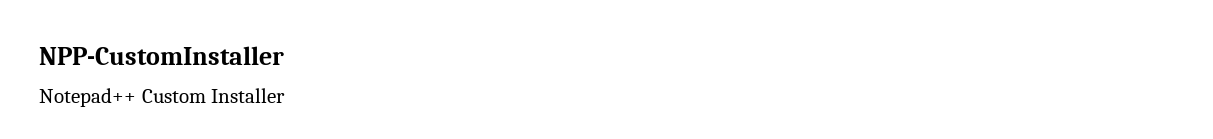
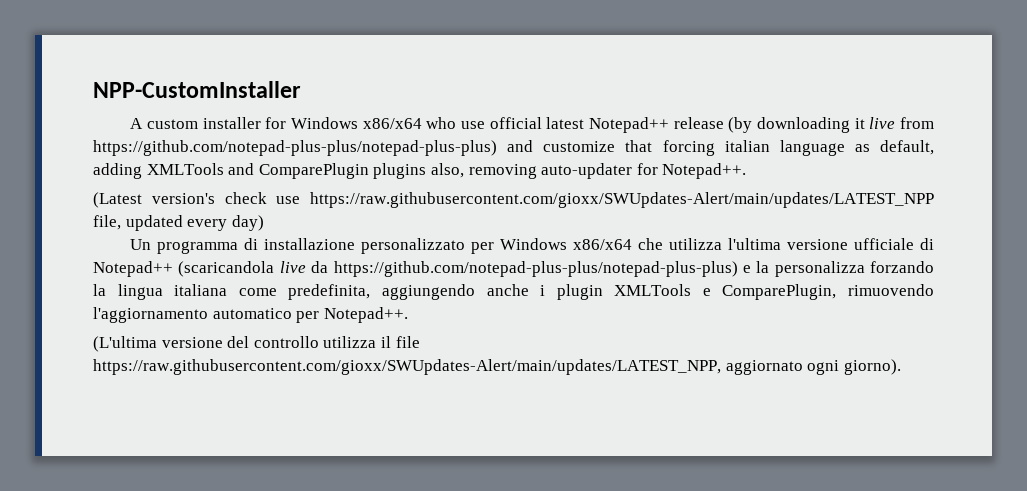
- Notepad++ Custom Installer
+ A custom installer for Windows x86/x64 who use official latest Notepad++ release (by downloading it live from https://github.com/notepad-plus-plus/notepad-plus-plus) and customize that forcing italian language as default, adding XMLTools and ComparePlugin plugins also, removing auto-updater for Notepad++.
+ (Latest version's check use https://raw.githubusercontent.com/gioxx/SWUpdates-Alert/main/updates/LATEST_NPP file, updated every day)
+ Un programma di installazione personalizzato per Windows x86/x64 che utilizza l'ultima versione ufficiale di Notepad++ (scaricandola live da https://github.com/notepad-plus-plus/notepad-plus-plus) e la personalizza forzando la lingua italiana come predefinita, aggiungendo anche i plugin XMLTools e ComparePlugin, rimuovendo l'aggiornamento automatico per Notepad++.
+ (L'ultima versione del controllo utilizza il file https://raw.githubusercontent.com/gioxx/SWUpdates-Alert/main/updates/LATEST_NPP, aggiornato ogni giorno).

